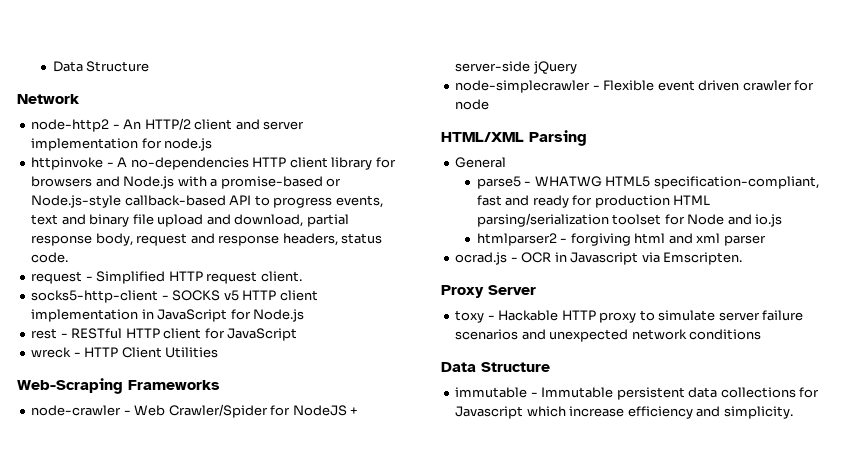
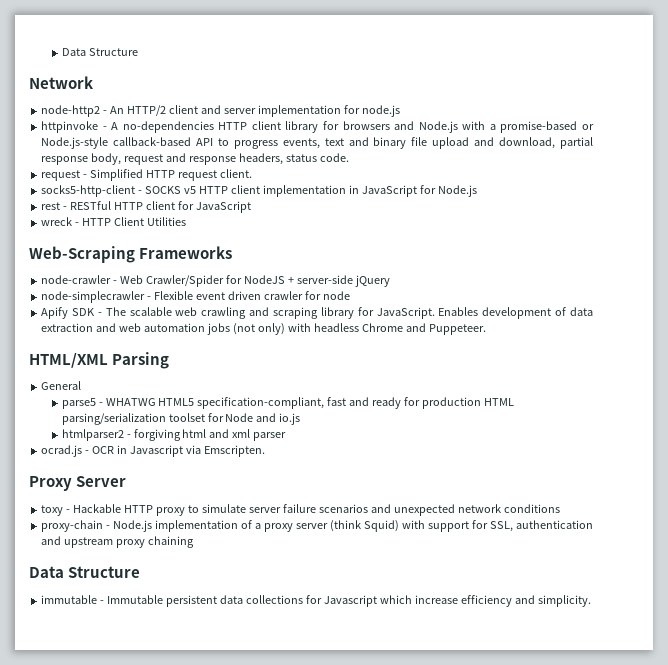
+ Apify SDK - The scalable web crawling and scraping library for JavaScript. Enables development of data extraction and web automation jobs (not only) with headless Chrome and Puppeteer.
+ proxy-chain - Node.js implementation of a proxy server (think Squid) with support for SSL, authentication and upstream proxy chaining

